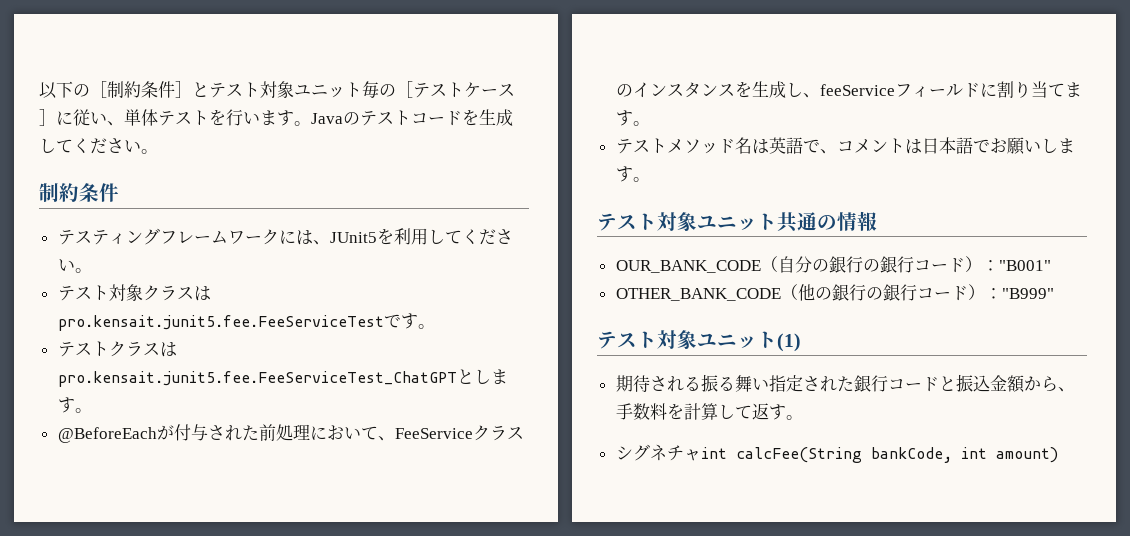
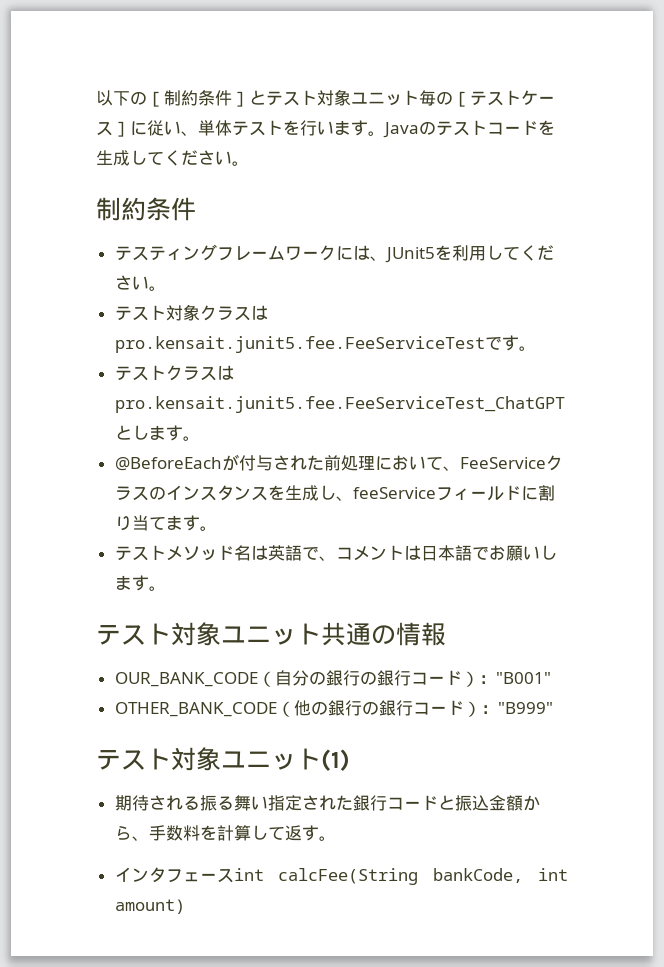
- シグネチャint calcFee(String bankCode, int amount)
+ インタフェースint calcFee(String bankCode, int amount)

